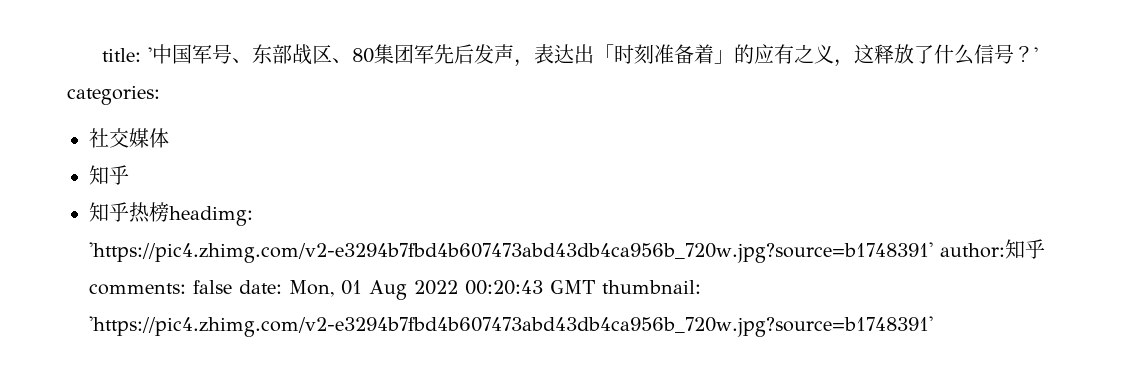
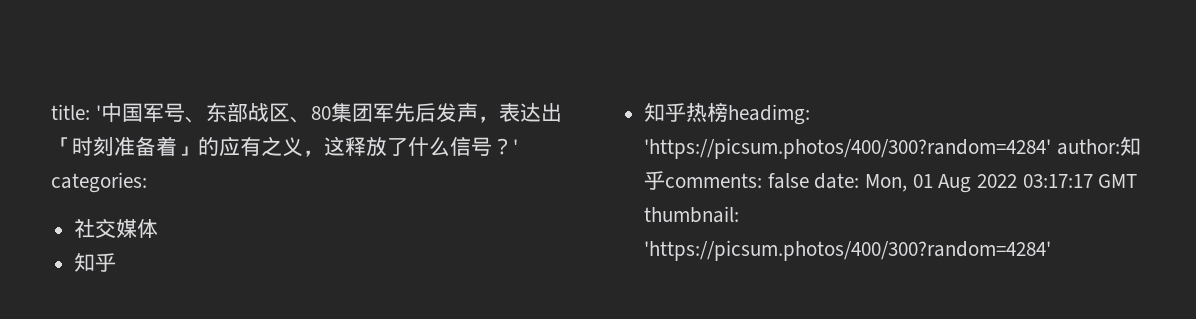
- 知乎热榜headimg: 'https://pic4.zhimg.com/v2-e3294b7fbd4b607473abd43db4ca956b_720w.jpg?source=b1748391' author:知乎comments: false date: Mon, 01 Aug 2022 00:20:43 GMT thumbnail: 'https://pic4.zhimg.com/v2-e3294b7fbd4b607473abd43db4ca956b_720w.jpg?source=b1748391'
+ 知乎热榜headimg: 'https://picsum.photos/400/300?random=4284' author:知乎comments: false date: Mon, 01 Aug 2022 03:17:17 GMT thumbnail: 'https://picsum.photos/400/300?random=4284'

